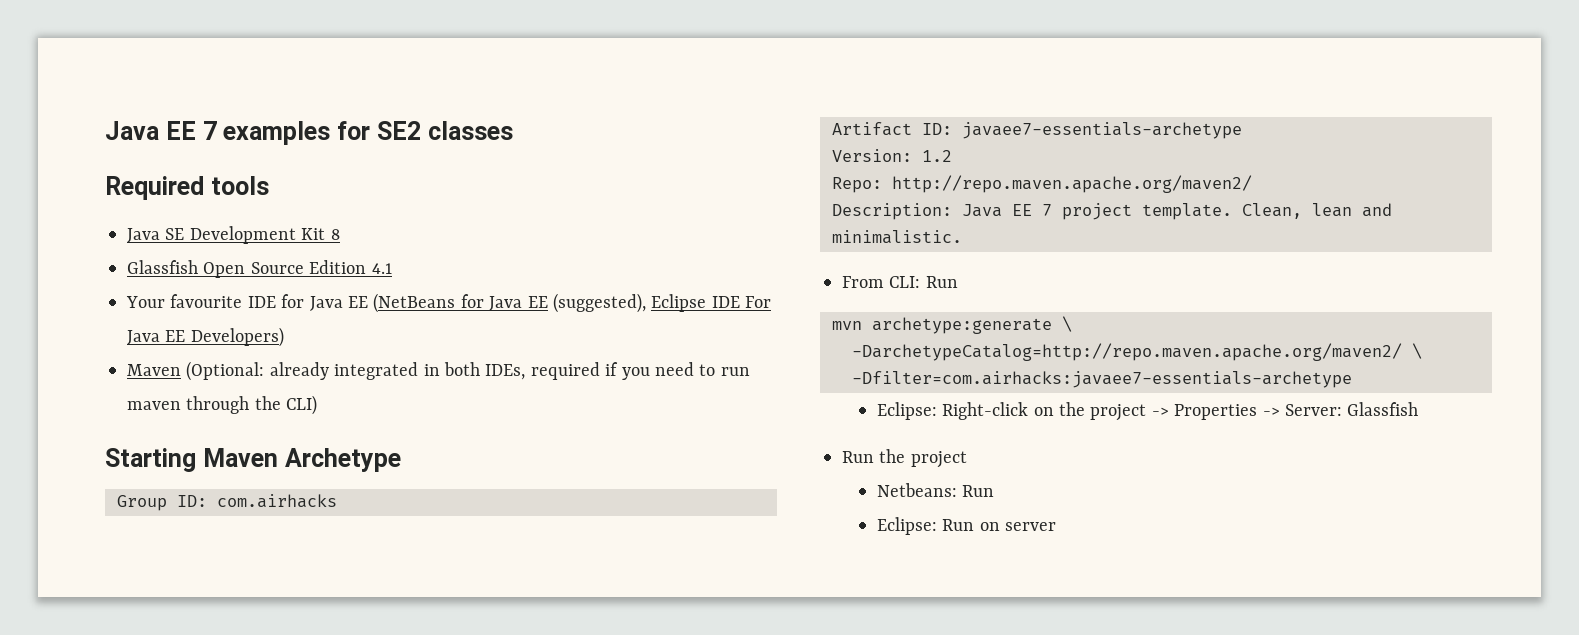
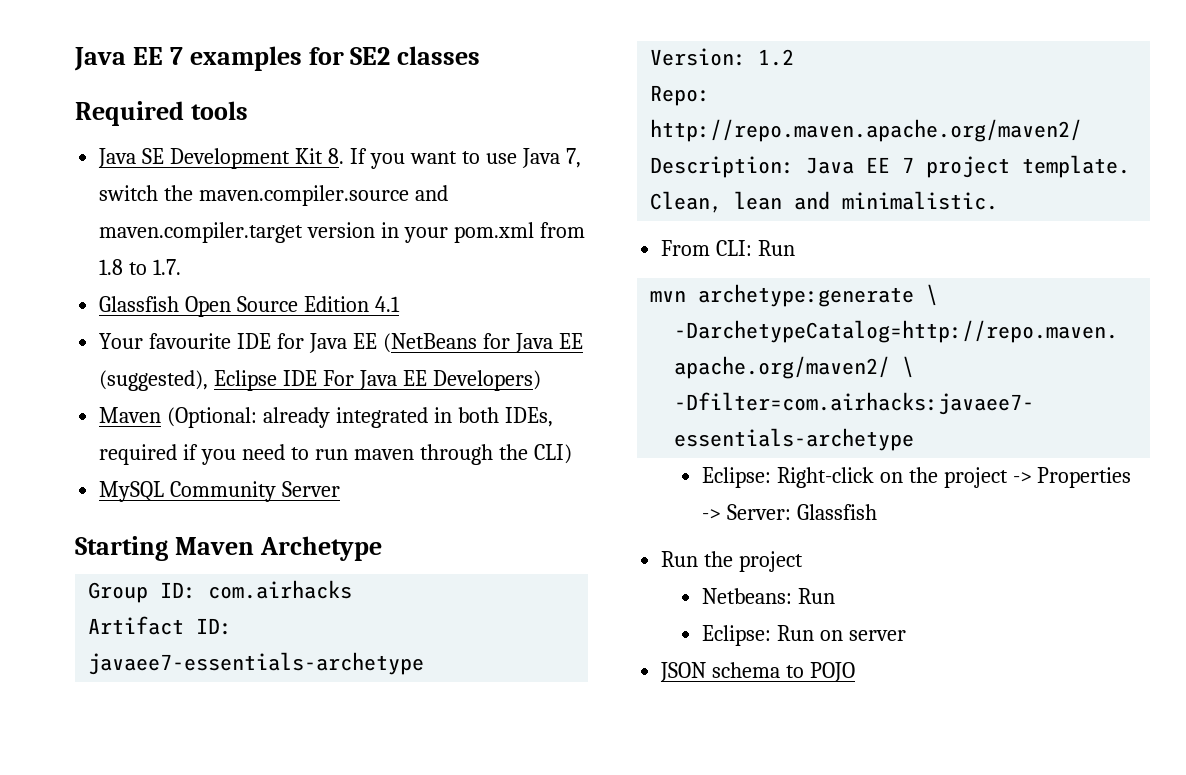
- Java SE Development Kit 8
+ Java SE Development Kit 8. If you want to use Java 7, switch the maven.compiler.source and maven.compiler.target version in your pom.xml from 1.8 to 1.7.
+ MySQL Community Server
+ JSON schema to POJO

